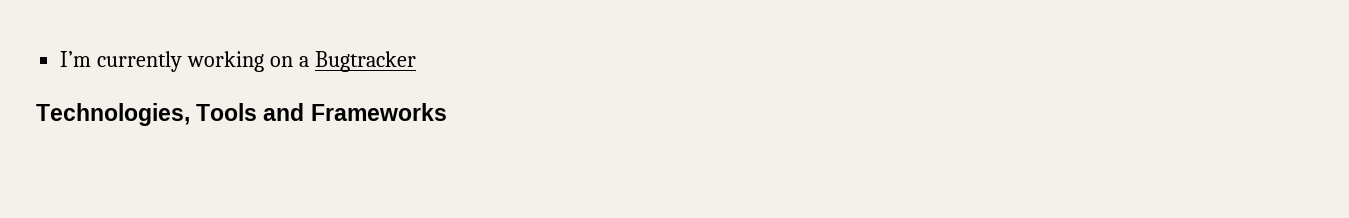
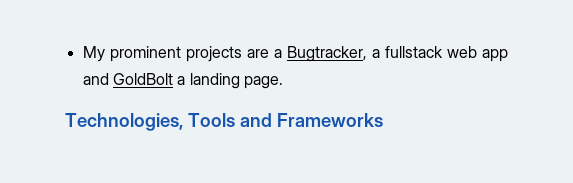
- I’m currently working on a Bugtracker
+ My prominent projects are a Bugtracker, a fullstack web app and GoldBolt a landing page.

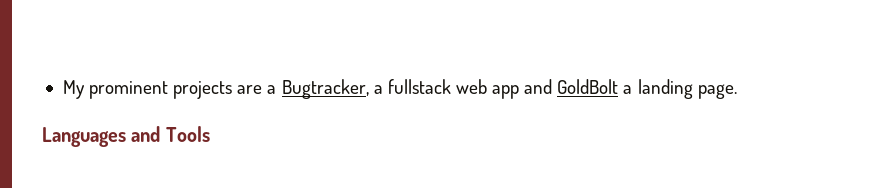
- Technologies, Tools and Frameworks
+ Languages and Tools

